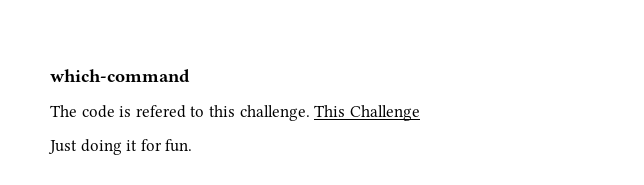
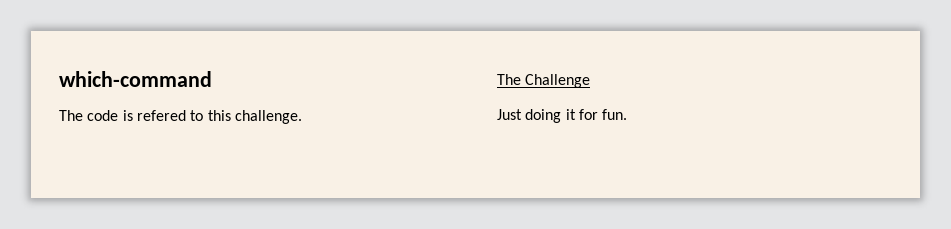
- The code is refered to this challenge. This Challenge
+ The code is refered to this challenge.
+ The Challenge

